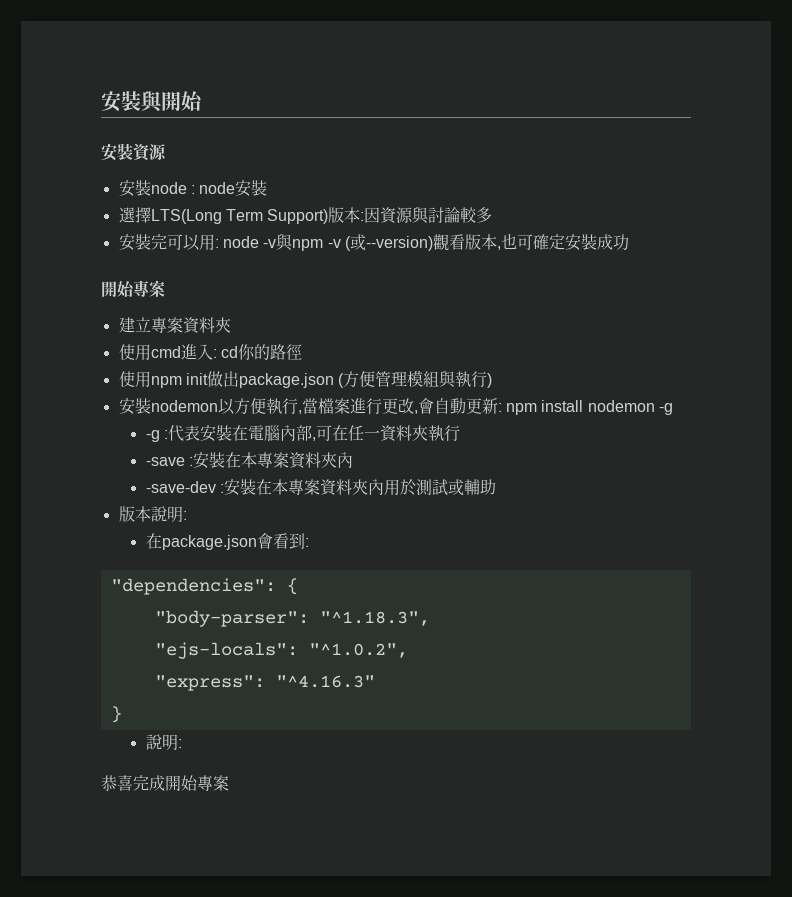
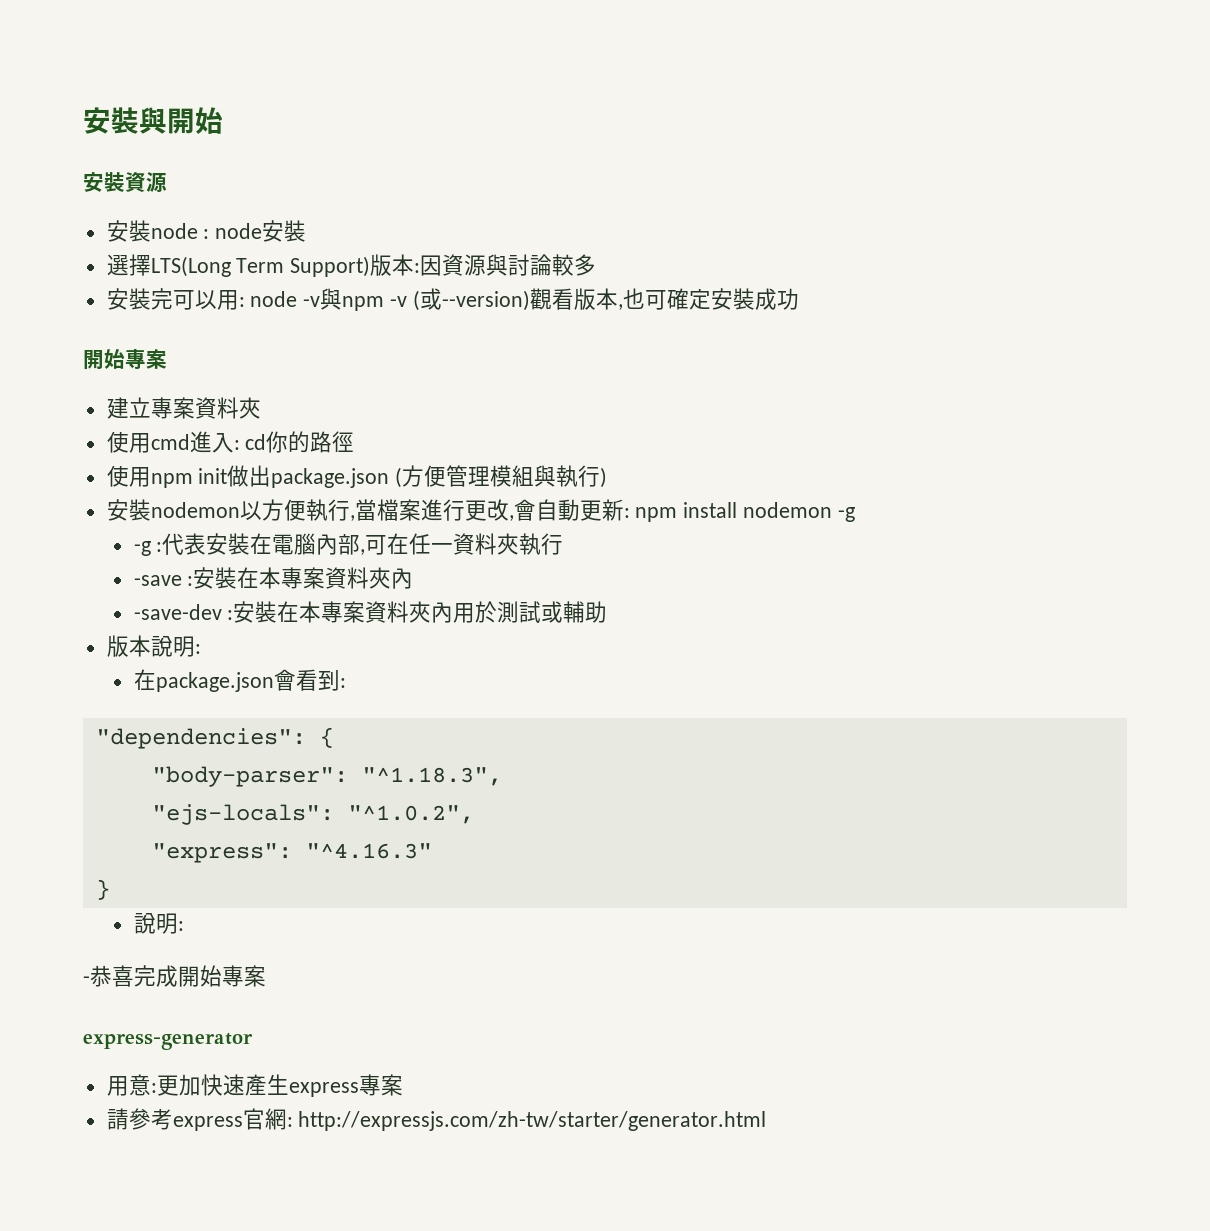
- 恭喜完成開始專案
+ -恭喜完成開始專案
+ express-generator
+ 用意:更加快速產生express專案
+ 請參考express官網: http://expressjs.com/zh-tw/starter/generator.html

